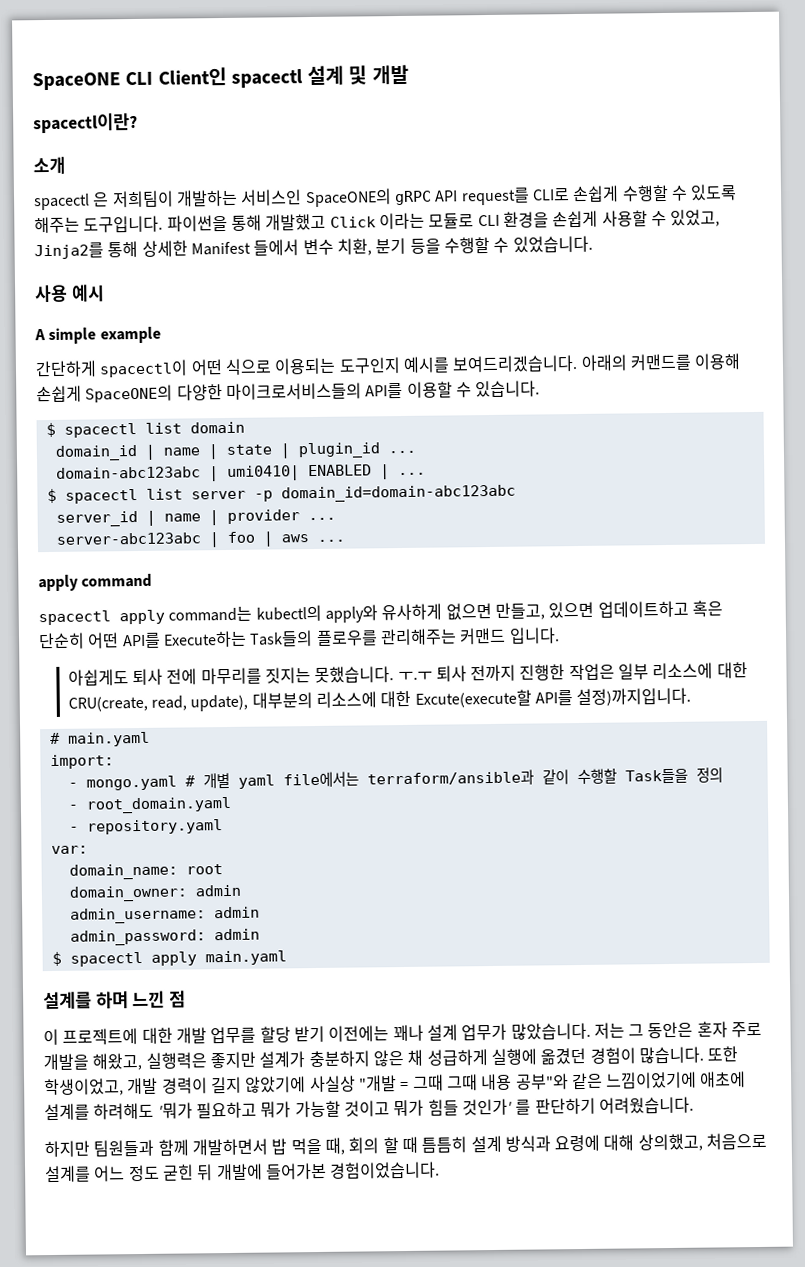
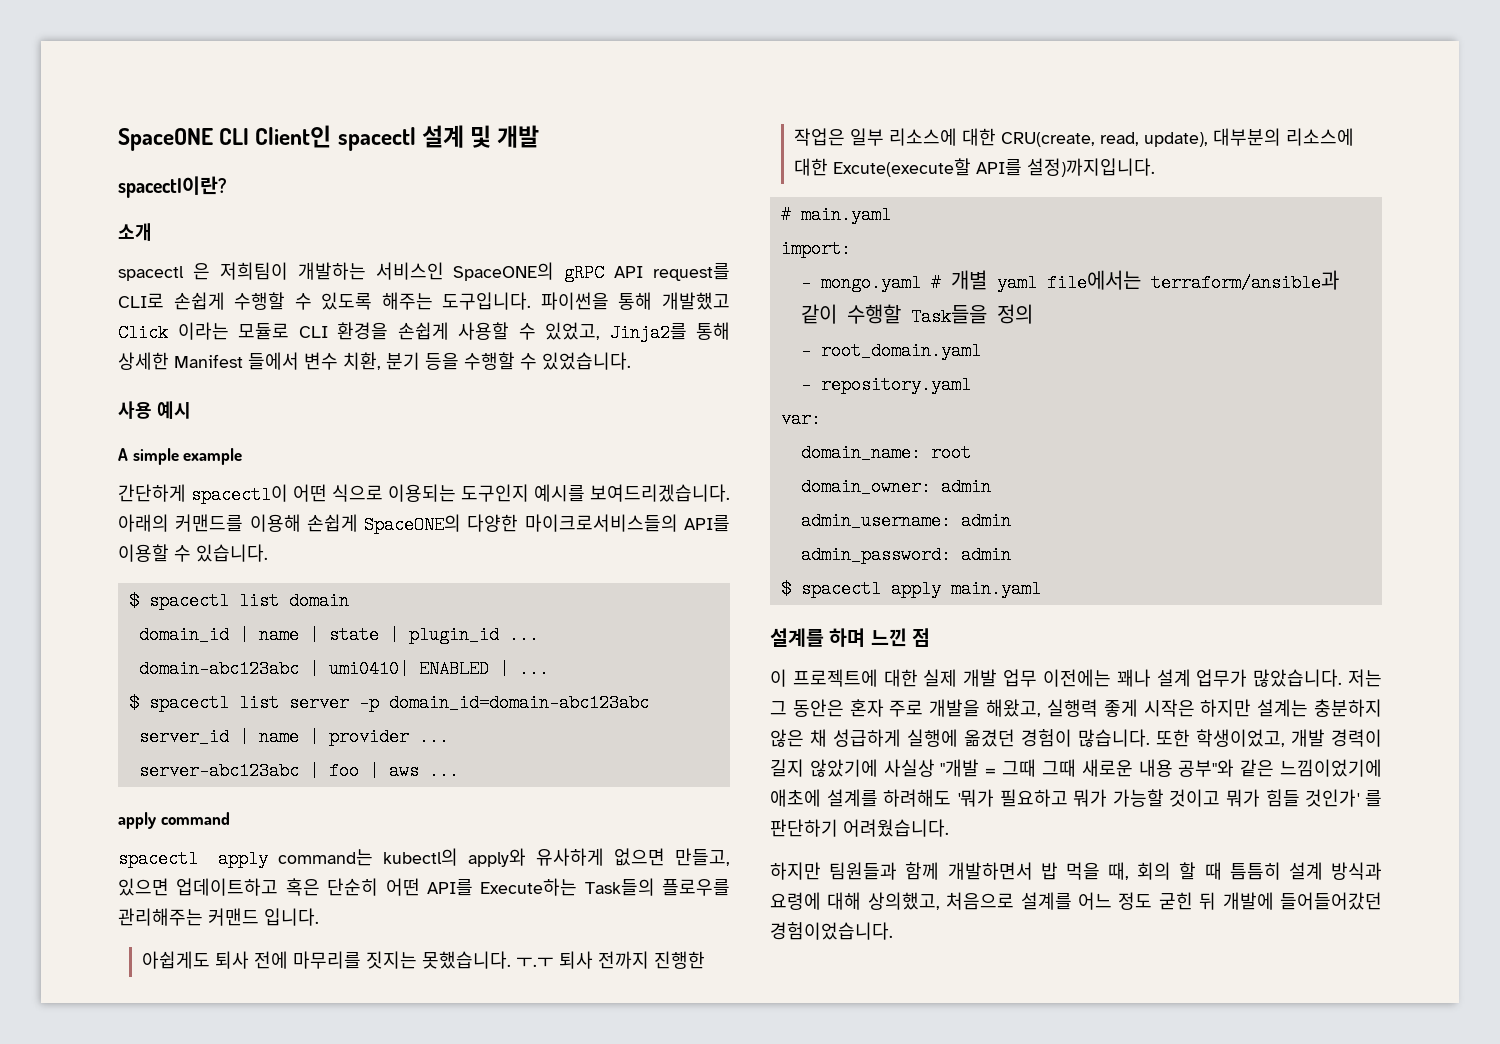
- 이 프로젝트에 대한 개발 업무를 할당 받기 이전에는 꽤나 설계 업무가 많았습니다.
+ 이 프로젝트에 대한 실제 개발 업무 이전에는 꽤나 설계 업무가 많았습니다.
- 저는 그 동안은 혼자 주로 개발을 해왔고, 실행력은 좋지만 설계가 충분하지 않은 채 성급하게 실행에 옮겼던 경험이 많습니다.
+ 저는 그 동안은 혼자 주로 개발을 해왔고, 실행력 좋게 시작은 하지만 설계는 충분하지 않은 채 성급하게 실행에 옮겼던 경험이 많습니다.
- 또한 학생이었고, 개발 경력이 길지 않았기에 사실상 "개발 = 그때 그때 내용 공부"와 같은 느낌이었기에 애초에 설계를 하려해도 '뭐가 필요하고 뭐가 가능할 것이고 뭐가 힘들 것인가' 를 판단하기 어려웠습니다.
+ 또한 학생이었고, 개발 경력이 길지 않았기에 사실상 "개발 = 그때 그때 새로운 내용 공부"와 같은 느낌이었기에 애초에 설계를 하려해도 '뭐가 필요하고 뭐가 가능할 것이고 뭐가 힘들 것인가' 를 판단하기 어려웠습니다.
- 하지만 팀원들과 함께 개발하면서 밥 먹을 때, 회의 할 때 틈틈히 설계 방식과 요령에 대해 상의했고, 처음으로 설계를 어느 정도 굳힌 뒤 개발에 들어가본 경험이었습니다.
+ 하지만 팀원들과 함께 개발하면서 밥 먹을 때, 회의 할 때 틈틈히 설계 방식과 요령에 대해 상의했고, 처음으로 설계를 어느 정도 굳힌 뒤 개발에 들어들어갔던 경험이었습니다.

